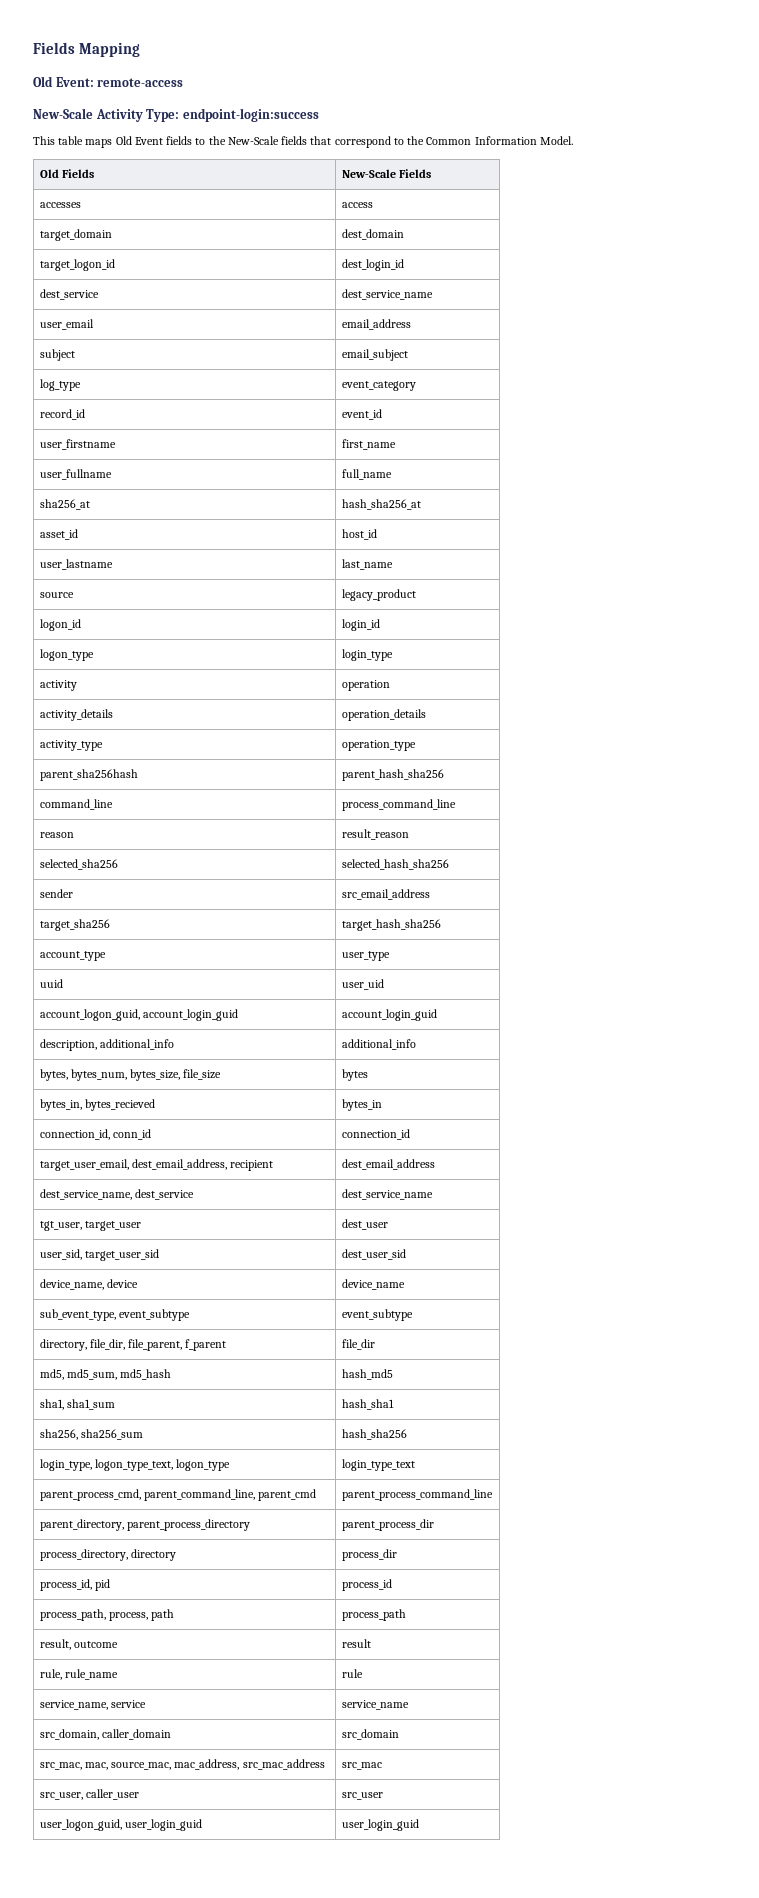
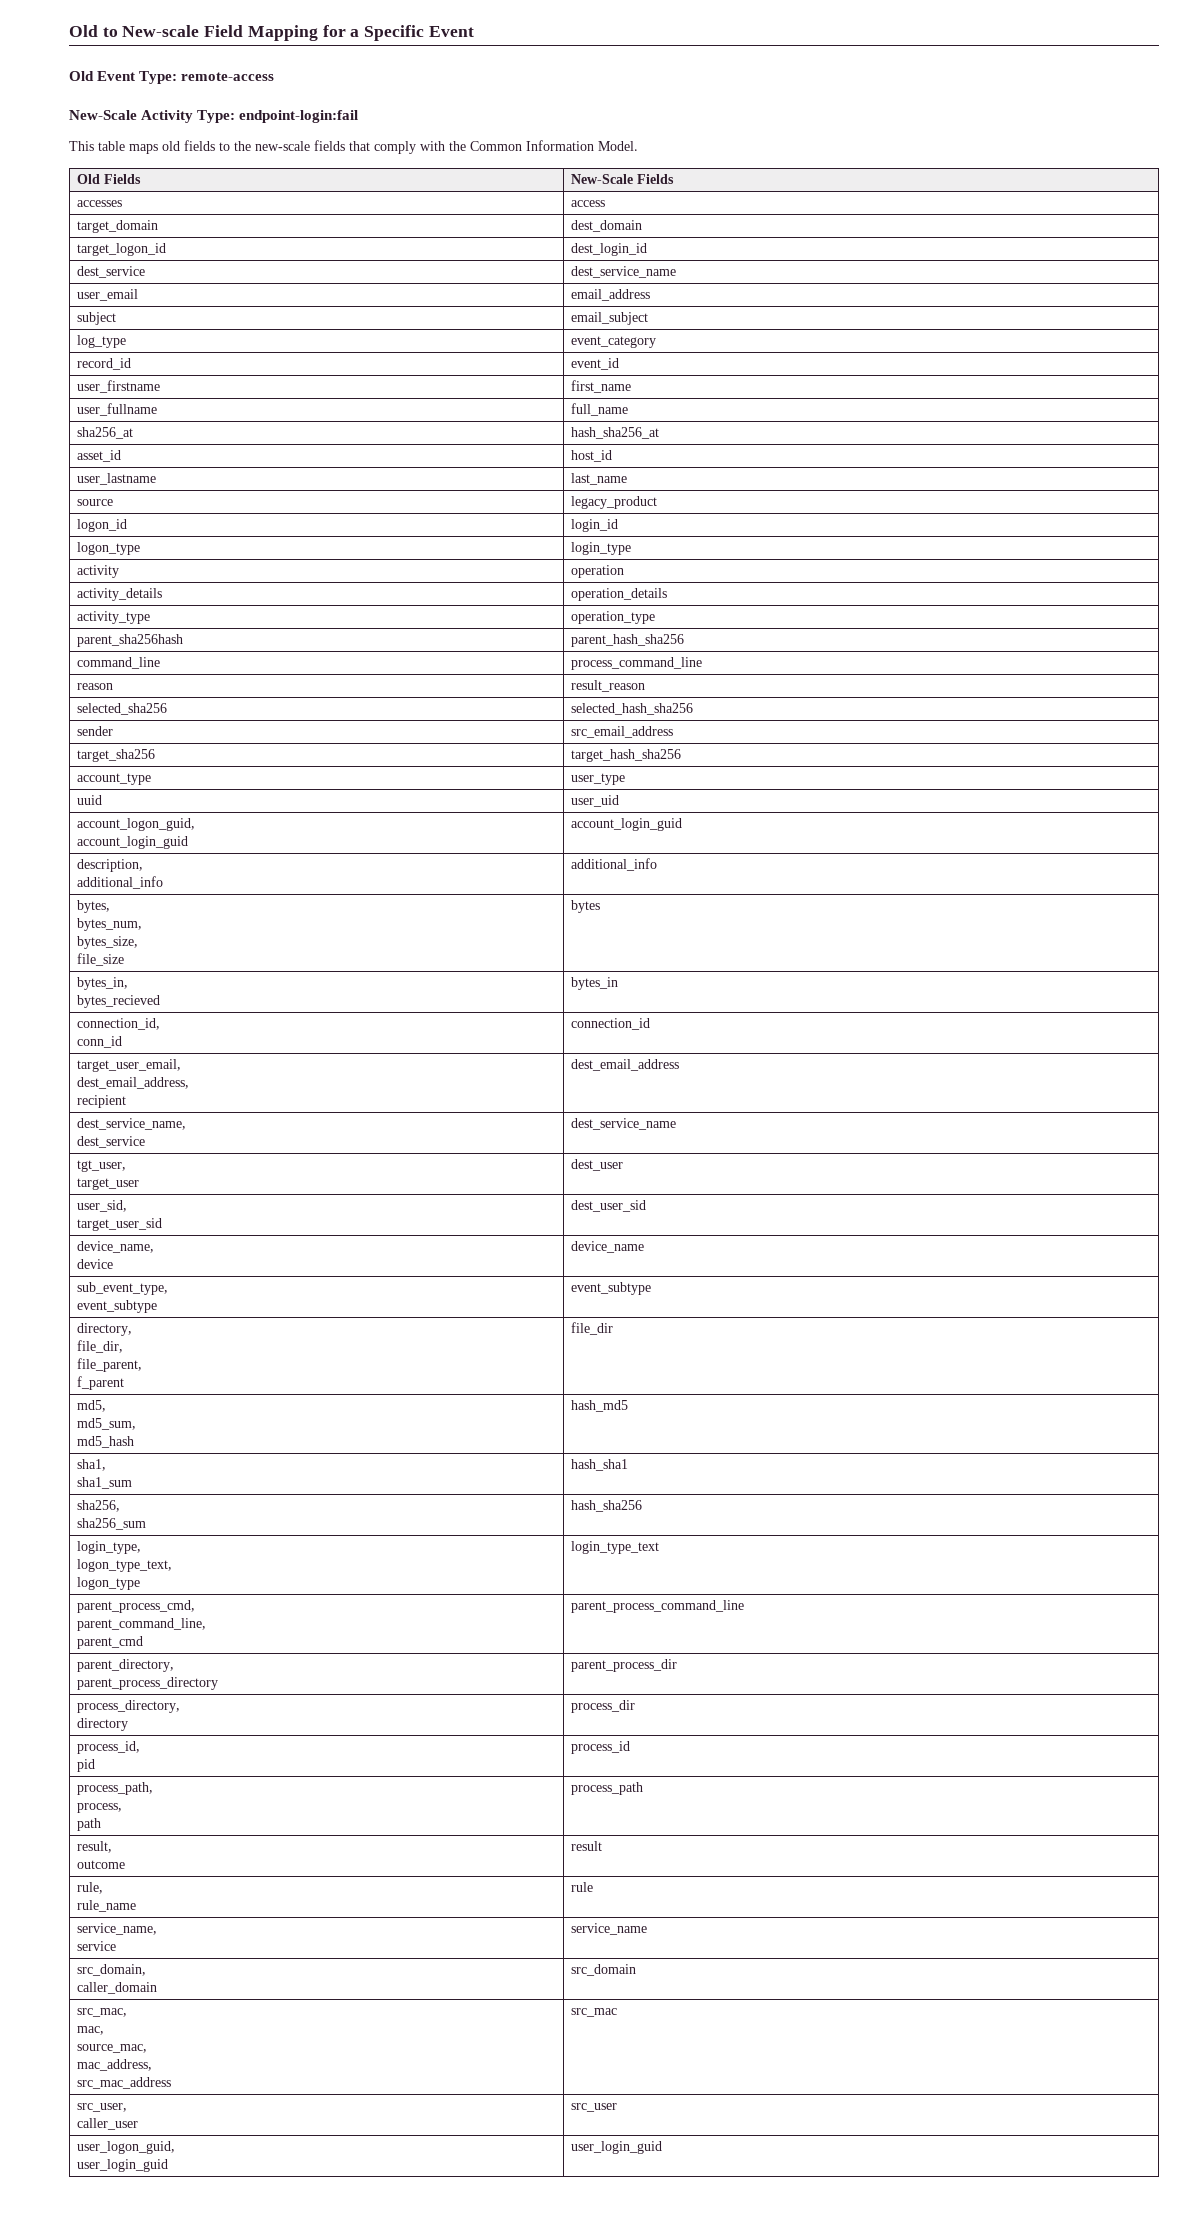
- Fields Mapping
- Old Event: remote-access
+ Old to New-scale Field Mapping for a Specific Event
+ Old Event Type: remote-access
- New-Scale Activity Type: endpoint-login:success
+ New-Scale Activity Type: endpoint-login:fail
- This table maps Old Event fields to the New-Scale fields that correspond to the Common Information Model.
+ This table maps old fields to the new-scale fields that comply with the Common Information Model.
- account_logon_guid, account_login_guid | account_login_guid
+ account_logon_guid,
+ account_login_guid | account_login_guid
- description, additional_info | additional_info
+ description,
+ additional_info | additional_info
- bytes, bytes_num, bytes_size, file_size | bytes
+ bytes,
+ bytes_num,
+ bytes_size,
+ file_size | bytes
- bytes_in, bytes_recieved | bytes_in
+ bytes_in,
+ bytes_recieved | bytes_in
- connection_id, conn_id | connection_id
+ connection_id,
+ conn_id | connection_id
- target_user_email, dest_email_address, recipient | dest_email_address
+ target_user_email,
+ dest_email_address,
+ recipient | dest_email_address
- dest_service_name, dest_service | dest_service_name
+ dest_service_name,
+ dest_service | dest_service_name
- tgt_user, target_user | dest_user
+ tgt_user,
+ target_user | dest_user
- user_sid, target_user_sid | dest_user_sid
+ user_sid,
+ target_user_sid | dest_user_sid
- device_name, device | device_name
+ device_name,
+ device | device_name
- sub_event_type, event_subtype | event_subtype
+ sub_event_type,
+ event_subtype | event_subtype
- directory, file_dir, file_parent, f_parent | file_dir
+ directory,
+ file_dir,
+ file_parent,
+ f_parent | file_dir
- md5, md5_sum, md5_hash | hash_md5
+ md5,
+ md5_sum,
+ md5_hash | hash_md5
- sha1, sha1_sum | hash_sha1
+ sha1,
+ sha1_sum | hash_sha1
- sha256, sha256_sum | hash_sha256
+ sha256,
+ sha256_sum | hash_sha256
- login_type, logon_type_text, logon_type | login_type_text
+ login_type,
+ logon_type_text,
+ logon_type | login_type_text
- parent_process_cmd, parent_command_line, parent_cmd | parent_process_command_line
+ parent_process_cmd,
+ parent_command_line,
+ parent_cmd | parent_process_command_line
- parent_directory, parent_process_directory | parent_process_dir
+ parent_directory,
+ parent_process_directory | parent_process_dir
- process_directory, directory | process_dir
+ process_directory,
+ directory | process_dir
- process_id, pid | process_id
+ process_id,
+ pid | process_id
- process_path, process, path | process_path
+ process_path,
+ process,
+ path | process_path
- result, outcome | result
+ result,
+ outcome | result
- rule, rule_name | rule
+ rule,
+ rule_name | rule
- service_name, service | service_name
+ service_name,
+ service | service_name
- src_domain, caller_domain | src_domain
+ src_domain,
+ caller_domain | src_domain
- src_mac, mac, source_mac, mac_address, src_mac_address | src_mac
+ src_mac,
+ mac,
+ source_mac,
+ mac_address,
+ src_mac_address | src_mac
- src_user, caller_user | src_user
+ src_user,
+ caller_user | src_user
- user_logon_guid, user_login_guid | user_login_guid
+ user_logon_guid,
+ user_login_guid | user_login_guid

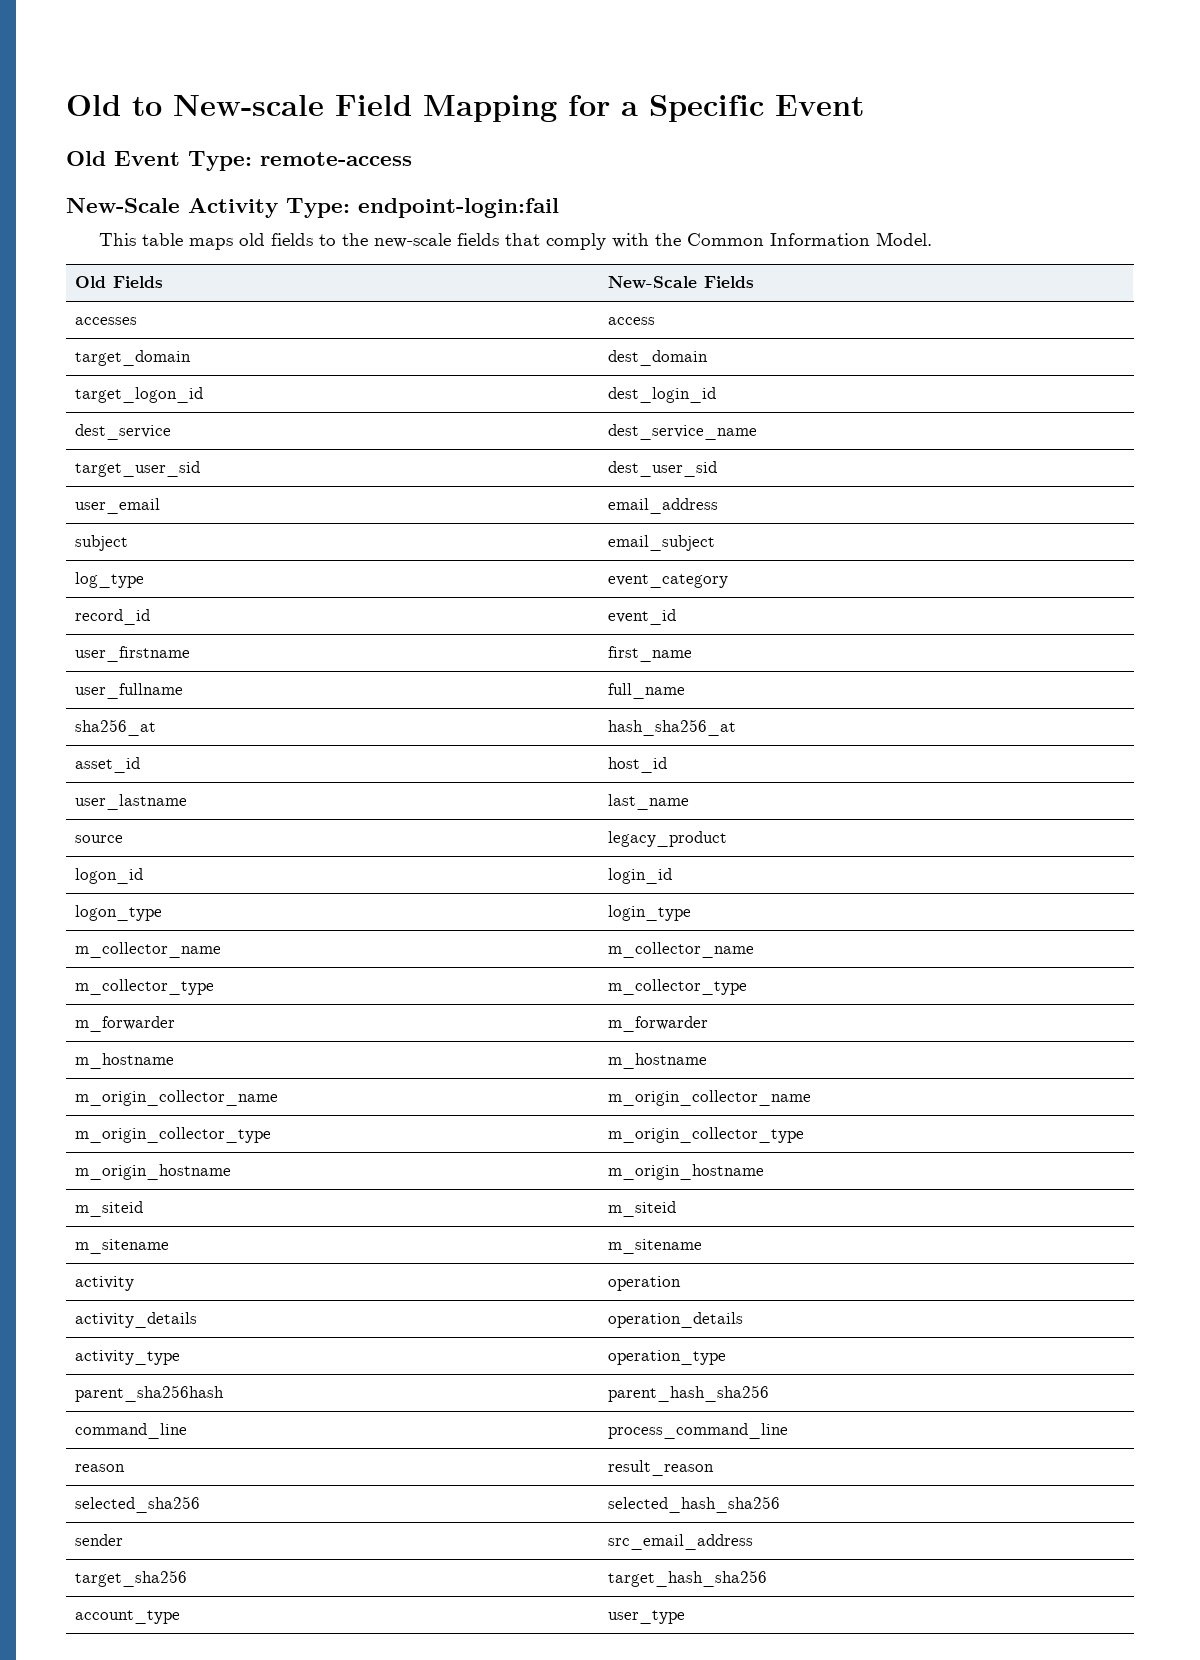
+ target_user_sid | dest_user_sid
+ m_collector_name | m_collector_name
+ m_collector_type | m_collector_type
+ m_forwarder | m_forwarder
+ m_hostname | m_hostname
+ m_origin_collector_name | m_origin_collector_name
+ m_origin_collector_type | m_origin_collector_type
+ m_origin_hostname | m_origin_hostname
+ m_siteid | m_siteid
+ m_sitename | m_sitename
- uuid | user_uid
- account_logon_guid,
- account_login_guid | account_login_guid
- description,
- additional_info | additional_info
- bytes,
- bytes_num,
- bytes_size,
- file_size | bytes
- bytes_in,
- bytes_recieved | bytes_in
- connection_id,
- conn_id | connection_id
- target_user_email,
- dest_email_address,
- recipient | dest_email_address
- dest_service_name,
- dest_service | dest_service_name
- tgt_user,
- target_user | dest_user
- user_sid,
- target_user_sid | dest_user_sid
- device_name,
- device | device_name
- sub_event_type,
- event_subtype | event_subtype
- directory,
- file_dir,
- file_parent,
- f_parent | file_dir
- md5,
- md5_sum,
- md5_hash | hash_md5
- sha1,
- sha1_sum | hash_sha1
- sha256,
- sha256_sum | hash_sha256
- login_type,
- logon_type_text,
- logon_type | login_type_text
- parent_process_cmd,
- parent_command_line,
- parent_cmd | parent_process_command_line
- parent_directory,
- parent_process_directory | parent_process_dir
- process_directory,
- directory | process_dir
- process_id,
- pid | process_id
- process_path,
- process,
- path | process_path
- result,
- outcome | result
- rule,
- rule_name | rule
- service_name,
- service | service_name
- src_domain,
- caller_domain | src_domain
- src_mac,
- mac,
- source_mac,
- mac_address,
- src_mac_address | src_mac
- src_user,
- caller_user | src_user
- user_logon_guid,
- user_login_guid | user_login_guid

